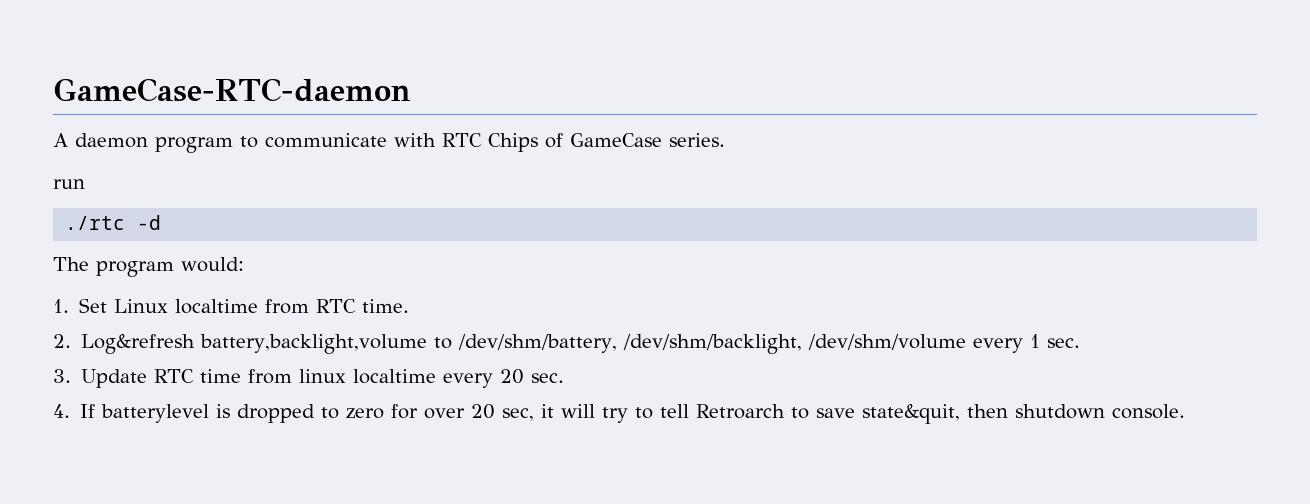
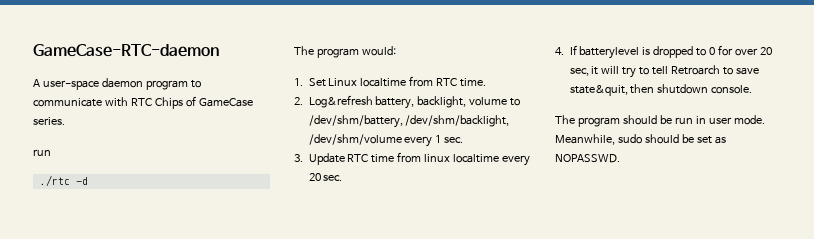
- A daemon program to communicate with RTC Chips of GameCase series.
+ A user-space daemon program to communicate with RTC Chips of GameCase series.
- 2. Log&refresh battery,backlight,volume to /dev/shm/battery, /dev/shm/backlight, /dev/shm/volume every 1 sec.
+ 2. Log&refresh battery, backlight, volume to /dev/shm/battery, /dev/shm/backlight, /dev/shm/volume every 1 sec.
- 4. If batterylevel is dropped to zero for over 20 sec, it will try to tell Retroarch to save state&quit, then shutdown console.
+ 4. If batterylevel is dropped to 0 for over 20 sec, it will try to tell Retroarch to save state&quit, then shutdown console.
+ The program should be run in user mode. Meanwhile, sudo should be set as NOPASSWD.

